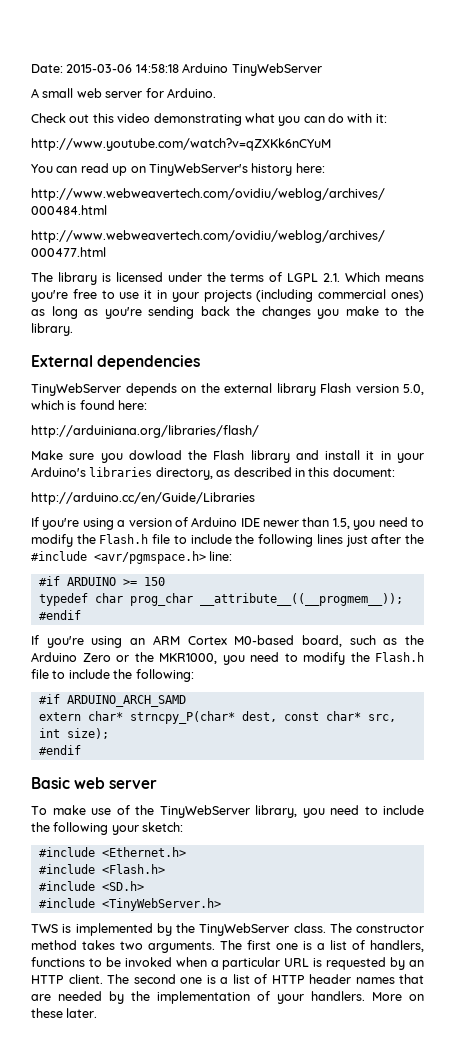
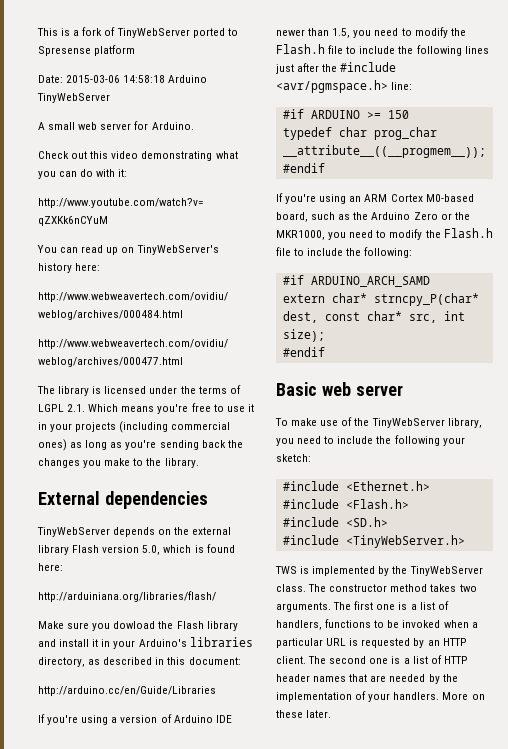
+ This is a fork of TinyWebServer ported to Spresense platform

